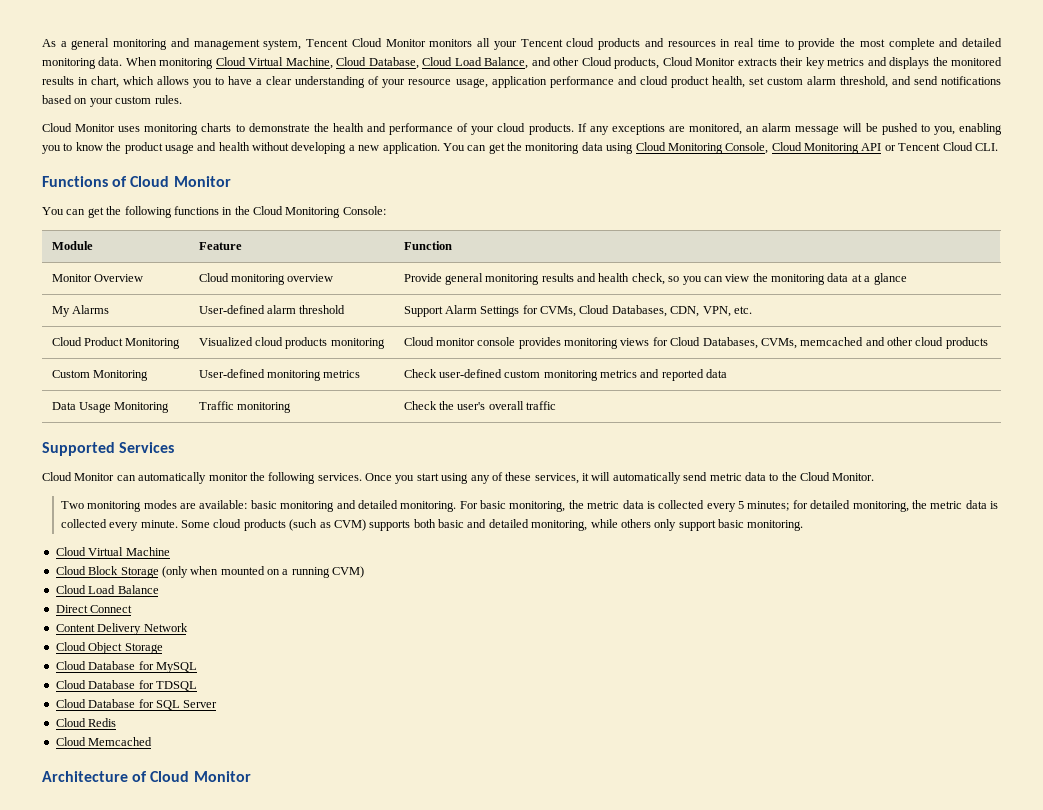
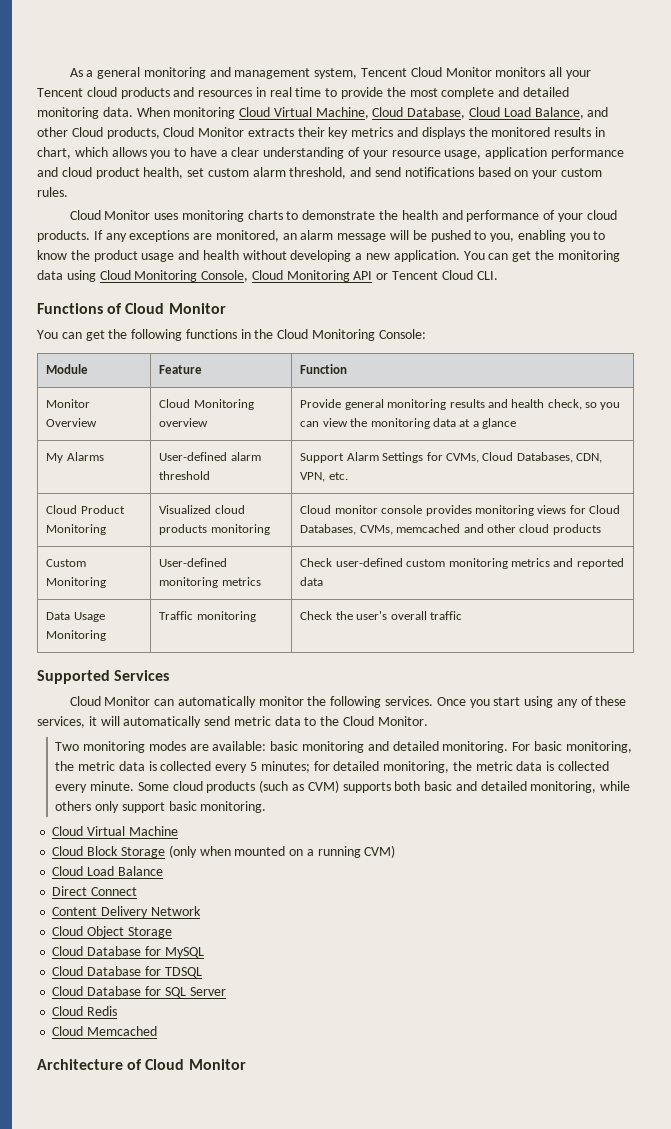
- Monitor Overview | Cloud monitoring overview | Provide general monitoring results and health check, so you can view the monitoring data at a glance
+ Monitor Overview | Cloud Monitoring overview | Provide general monitoring results and health check, so you can view the monitoring data at a glance

